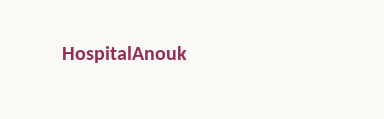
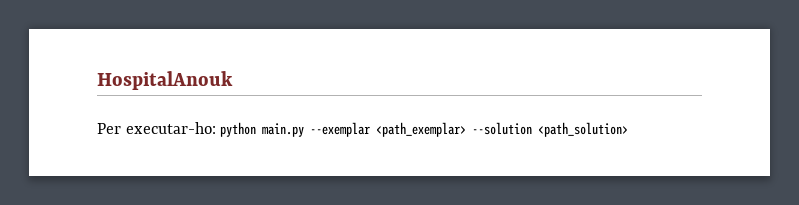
+ Per executar-ho: python main.py --exemplar <path_exemplar> --solution <path_solution>

